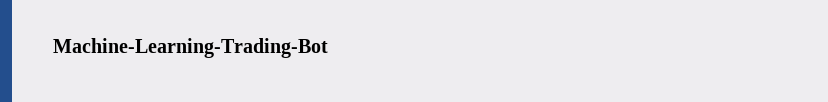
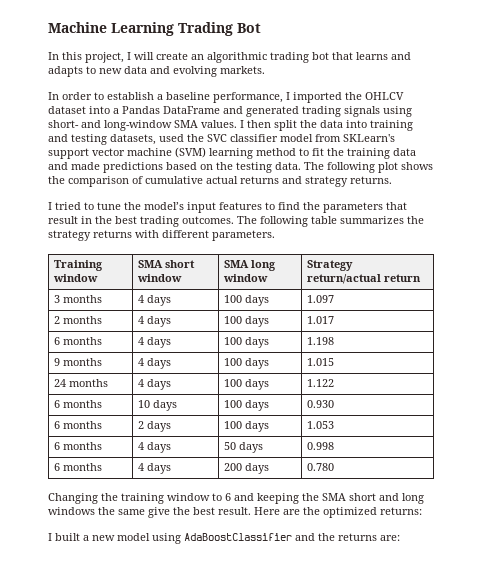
- Machine-Learning-Trading-Bot
+ Machine Learning Trading Bot
+ In this project, I will create an algorithmic trading bot that learns and adapts to new data and evolving markets.
+ In order to establish a baseline performance, I imported the OHLCV dataset into a Pandas DataFrame and generated trading signals using short- and long-window SMA values. I then split the data into training and testing datasets, used the SVC classifier model from SKLearn's support vector machine (SVM) learning method to fit the training data and made predictions based on the testing data. The following plot shows the comparison of cumulative actual returns and strategy returns.
+ I tried to tune the model’s input features to find the parameters that result in the best trading outcomes. The following table summarizes the strategy returns with different parameters.
+ Training window | SMA short window | SMA long window | Strategy return/actual return
+ 3 months | 4 days | 100 days | 1.097
+ 2 months | 4 days | 100 days | 1.017
+ 6 months | 4 days | 100 days | 1.198
+ 9 months | 4 days | 100 days | 1.015
+ 24 months | 4 days | 100 days | 1.122
+ 6 months | 10 days | 100 days | 0.930
+ 6 months | 2 days | 100 days | 1.053
+ 6 months | 4 days | 50 days | 0.998
+ 6 months | 4 days | 200 days | 0.780
+ Changing the training window to 6 and keeping the SMA short and long windows the same give the best result. Here are the optimized returns:
+ I built a new model using AdaBoostClassifier and the returns are:

